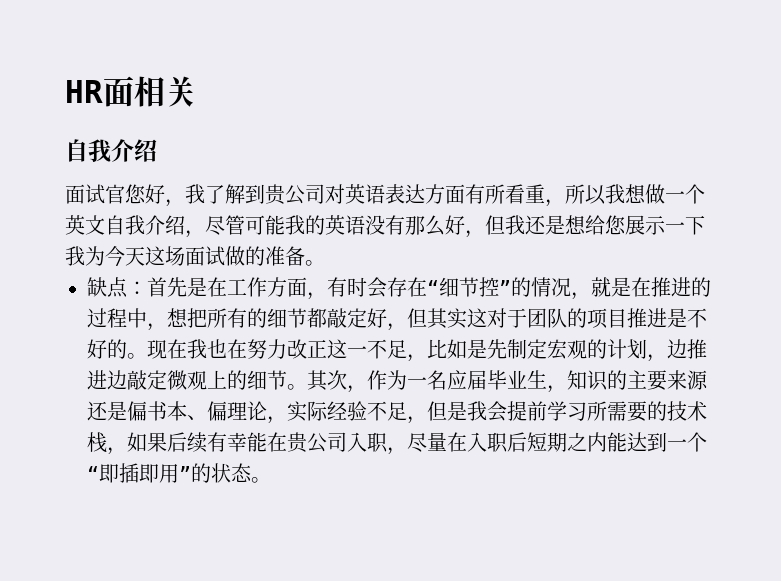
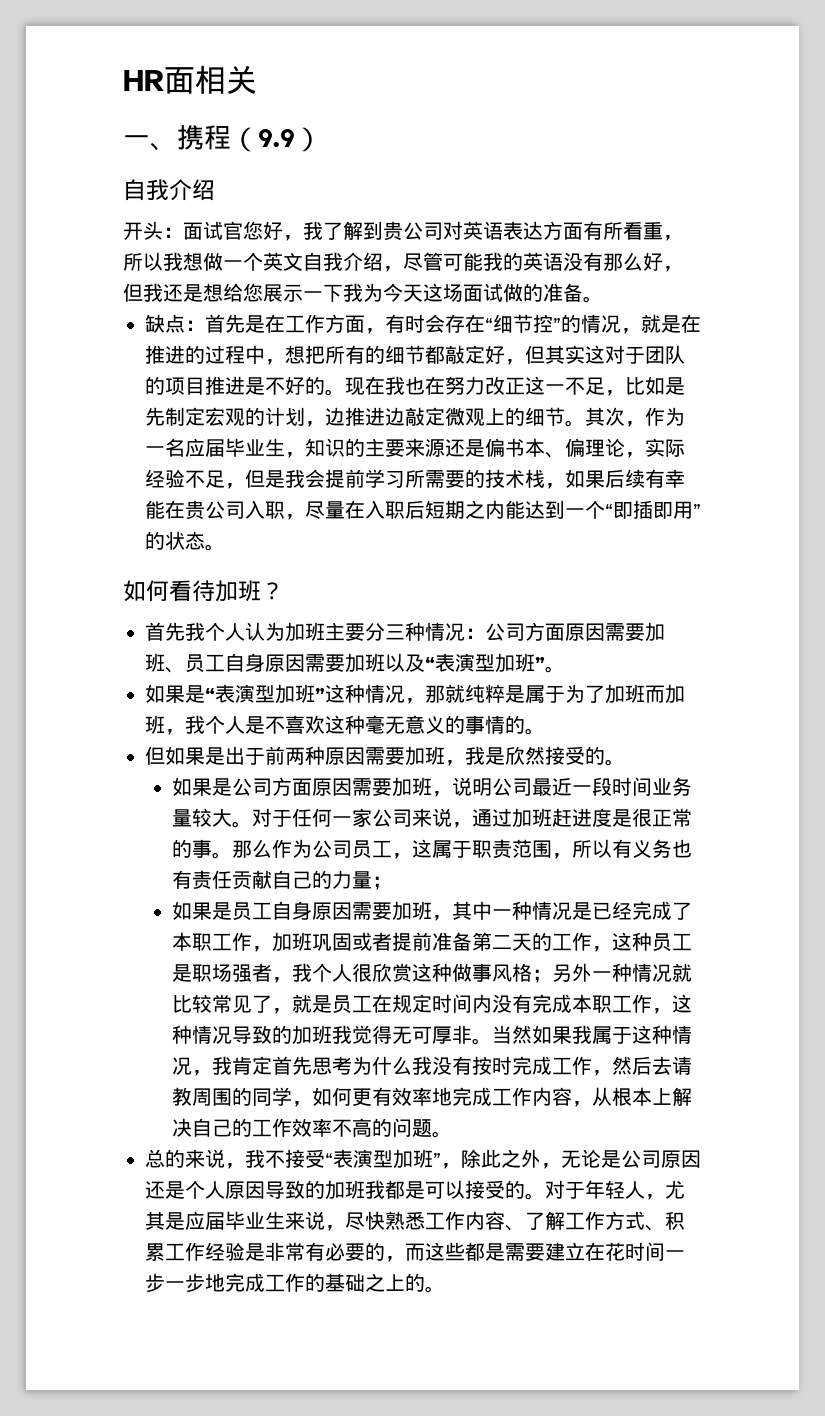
+ 一、携程（9.9）
- 面试官您好，我了解到贵公司对英语表达方面有所看重，所以我想做一个英文自我介绍，尽管可能我的英语没有那么好，但我还是想给您展示一下我为今天这场面试做的准备。
+ 开头：面试官您好，我了解到贵公司对英语表达方面有所看重，所以我想做一个英文自我介绍，尽管可能我的英语没有那么好，但我还是想给您展示一下我为今天这场面试做的准备。
+ 如何看待加班？
+ 首先我个人认为加班主要分三种情况：公司方面原因需要加班、员工自身原因需要加班以及“表演型加班”。
+ 如果是“表演型加班”这种情况，那就纯粹是属于为了加班而加班，我个人是不喜欢这种毫无意义的事情的。
+ 但如果是出于前两种原因需要加班，我是欣然接受的。
+ 如果是公司方面原因需要加班，说明公司最近一段时间业务量较大。对于任何一家公司来说，通过加班赶进度是很正常的事。那么作为公司员工，这属于职责范围，所以有义务也有责任贡献自己的力量；
+ 如果是员工自身原因需要加班，其中一种情况是已经完成了本职工作，加班巩固或者提前准备第二天的工作，这种员工是职场强者，我个人很欣赏这种做事风格；另外一种情况就比较常见了，就是员工在规定时间内没有完成本职工作，这种情况导致的加班我觉得无可厚非。当然如果我属于这种情况，我肯定首先思考为什么我没有按时完成工作，然后去请教周围的同学，如何更有效率地完成工作内容，从根本上解决自己的工作效率不高的问题。
+ 总的来说，我不接受“表演型加班”，除此之外，无论是公司原因还是个人原因导致的加班我都是可以接受的。对于年轻人，尤其是应届毕业生来说，尽快熟悉工作内容、了解工作方式、积累工作经验是非常有必要的，而这些都是需要建立在花时间一步一步地完成工作的基础之上的。

